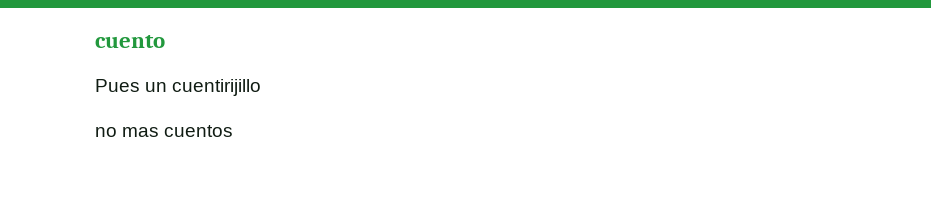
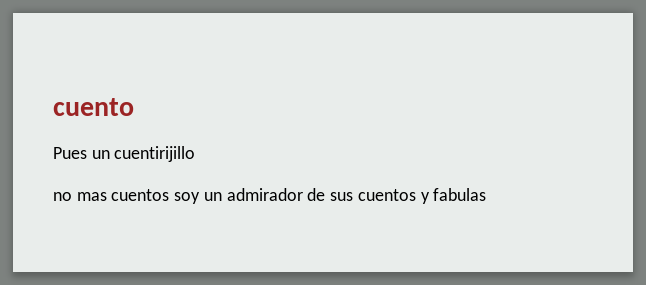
- no mas cuentos
+ no mas cuentos soy un admirador de sus cuentos y fabulas

